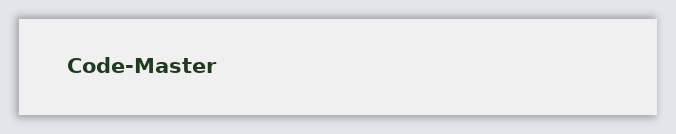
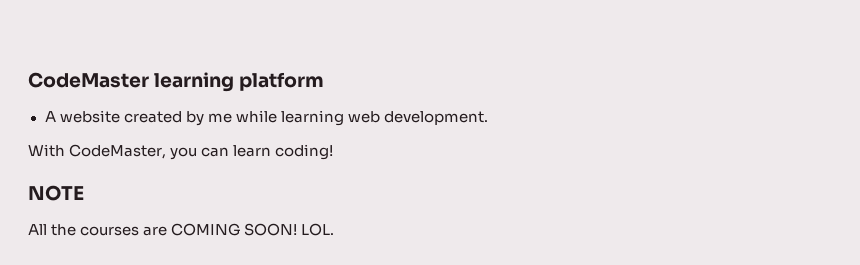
- Code-Master
+ CodeMaster learning platform
+ A website created by me while learning web development.
+ With CodeMaster, you can learn coding!
+ NOTE
+ All the courses are COMING SOON! LOL.

